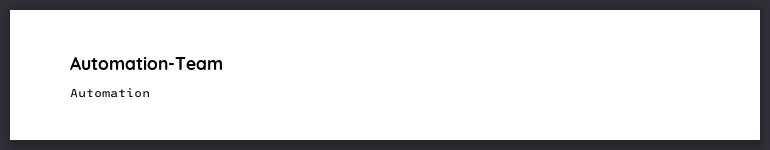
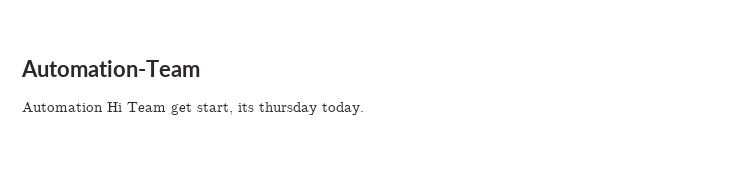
- Automation
+ Automation Hi Team get start, its thursday today.

